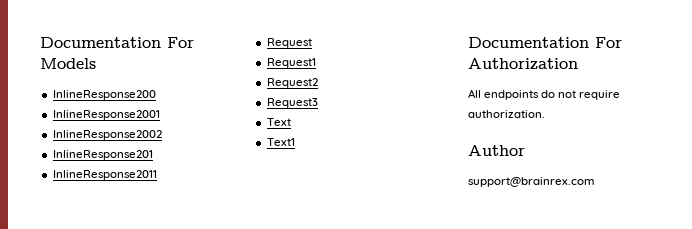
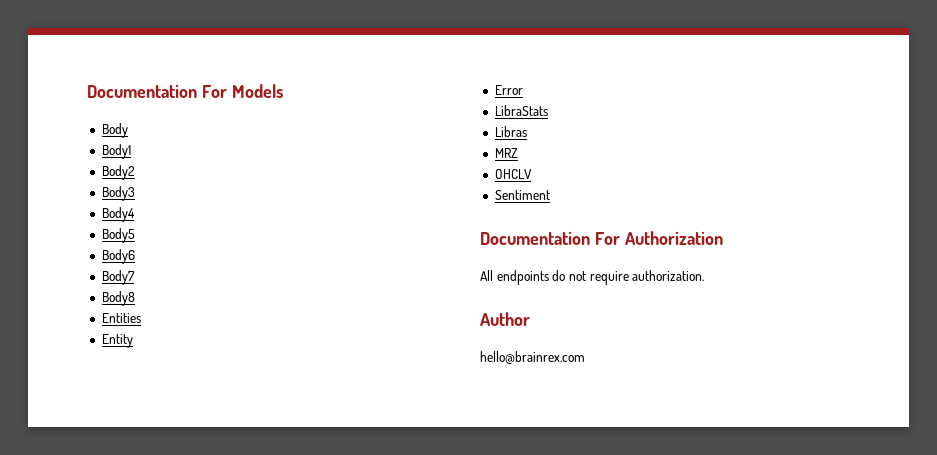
- InlineResponse200
- InlineResponse2001
- InlineResponse2002
- InlineResponse201
- InlineResponse2011
- Request
- Request1
- Request2
- Request3
- Text
- Text1
+ Body
+ Body1
+ Body2
+ Body3
+ Body4
+ Body5
+ Body6
+ Body7
+ Body8
+ Entities
+ Entity
+ Error
+ LibraStats
+ Libras
+ MRZ
+ OHCLV
+ Sentiment
- support@brainrex.com
+ hello@brainrex.com

